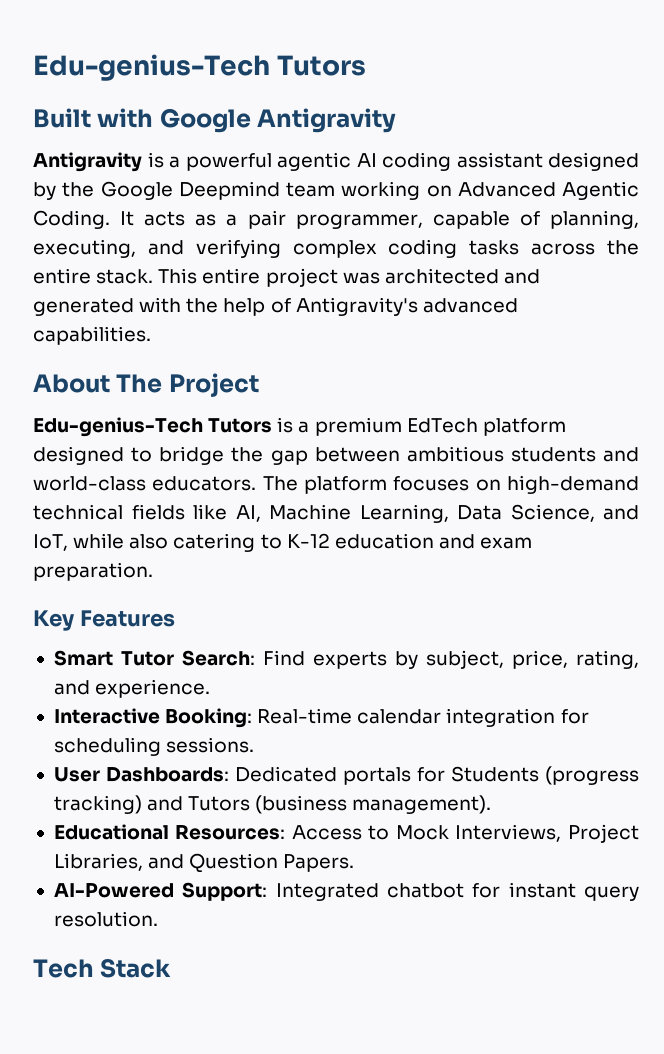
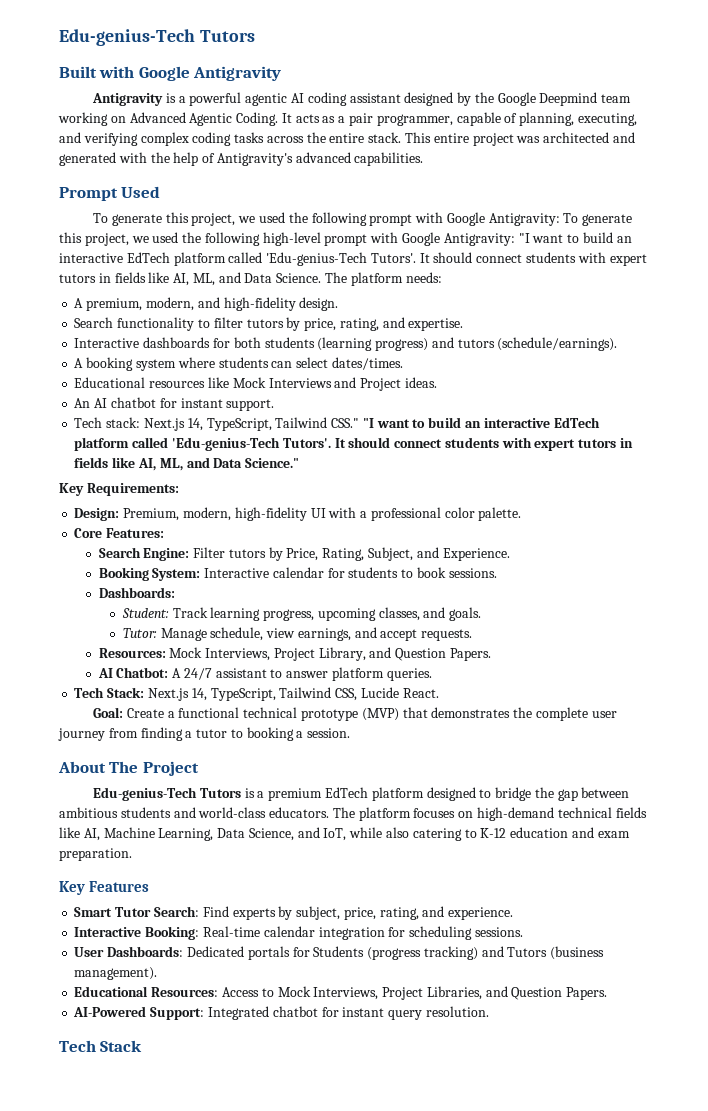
+ Prompt Used
+ To generate this project, we used the following prompt with Google Antigravity: To generate this project, we used the following high-level prompt with Google Antigravity: "I want to build an interactive EdTech platform called 'Edu-genius-Tech Tutors'. It should connect students with expert tutors in fields like AI, ML, and Data Science. The platform needs:
+ A premium, modern, and high-fidelity design.
+ Search functionality to filter tutors by price, rating, and expertise.
+ Interactive dashboards for both students (learning progress) and tutors (schedule/earnings).
+ A booking system where students can select dates/times.
+ Educational resources like Mock Interviews and Project ideas.
+ An AI chatbot for instant support.
+ Tech stack: Next.js 14, TypeScript, Tailwind CSS." "I want to build an interactive EdTech platform called 'Edu-genius-Tech Tutors'. It should connect students with expert tutors in fields like AI, ML, and Data Science."
+ Key Requirements:
+ Design: Premium, modern, high-fidelity UI with a professional color palette.
+ Core Features:
+ Search Engine: Filter tutors by Price, Rating, Subject, and Experience.
+ Booking System: Interactive calendar for students to book sessions.
+ Dashboards:
+ Student: Track learning progress, upcoming classes, and goals.
+ Tutor: Manage schedule, view earnings, and accept requests.
+ Resources: Mock Interviews, Project Library, and Question Papers.
+ AI Chatbot: A 24/7 assistant to answer platform queries.
+ Tech Stack: Next.js 14, TypeScript, Tailwind CSS, Lucide React.
+ Goal: Create a functional technical prototype (MVP) that demonstrates the complete user journey from finding a tutor to booking a session.

